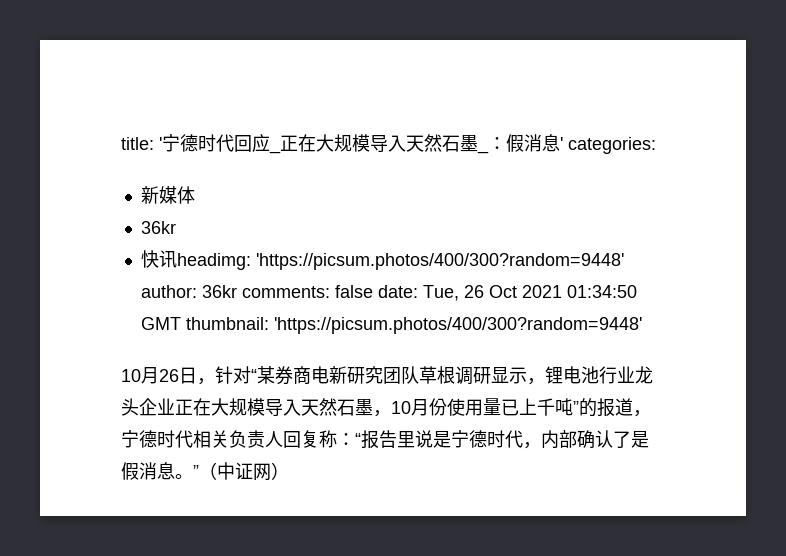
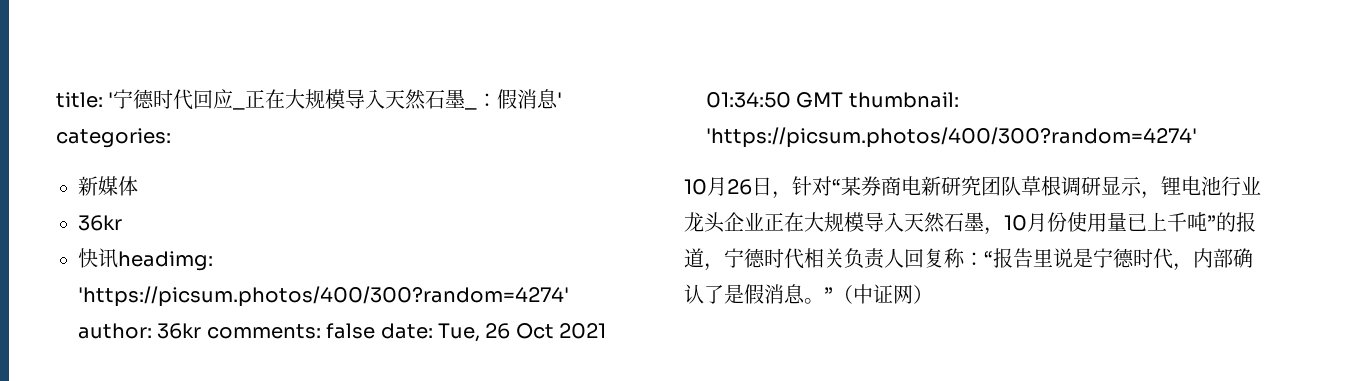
- 快讯headimg: 'https://picsum.photos/400/300?random=9448' author: 36kr comments: false date: Tue, 26 Oct 2021 01:34:50 GMT thumbnail: 'https://picsum.photos/400/300?random=9448'
+ 快讯headimg: 'https://picsum.photos/400/300?random=4274' author: 36kr comments: false date: Tue, 26 Oct 2021 01:34:50 GMT thumbnail: 'https://picsum.photos/400/300?random=4274'

